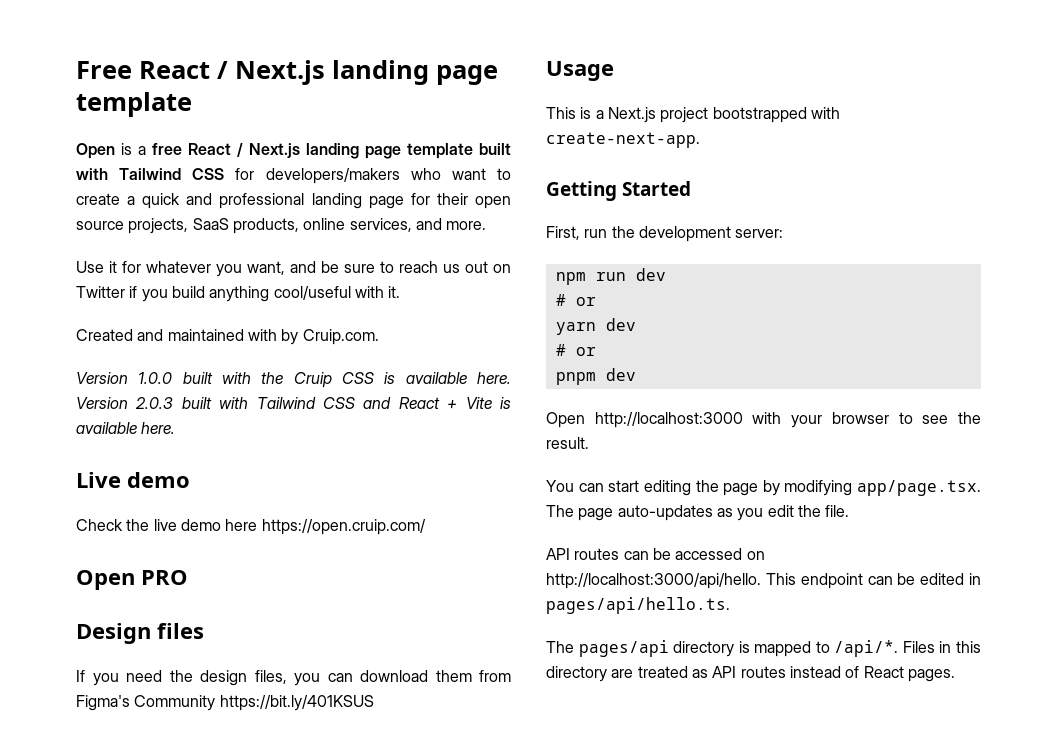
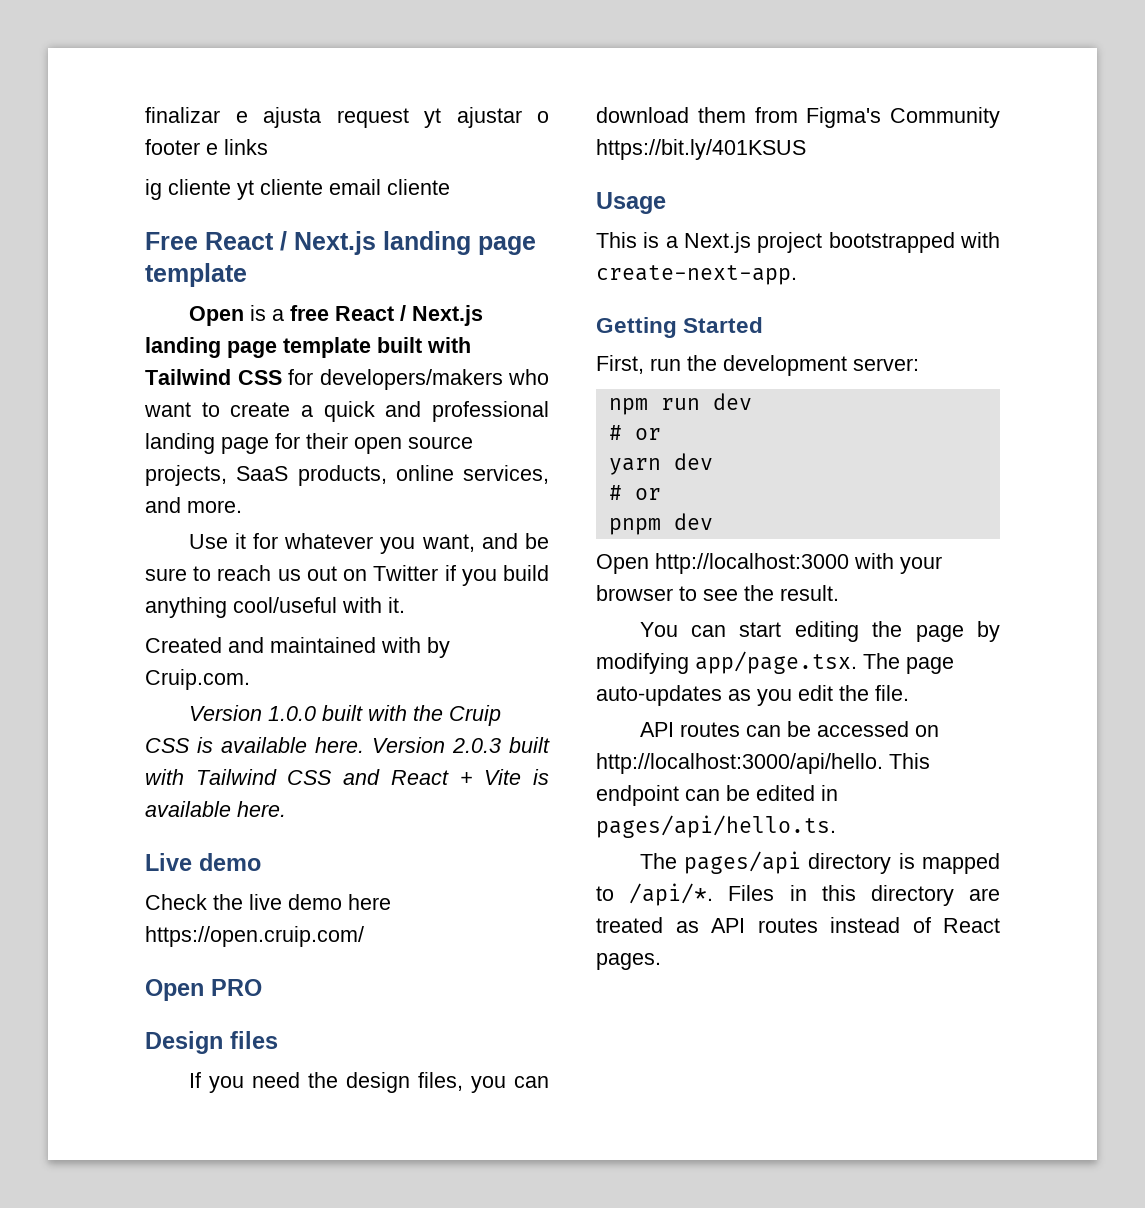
+ finalizar e ajusta request yt ajustar o footer e links
+ ig cliente yt cliente email cliente

